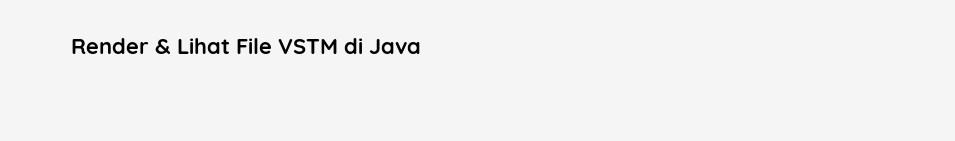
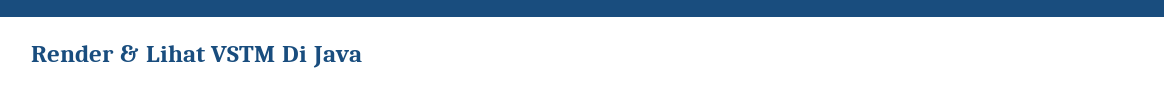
- Render & Lihat File VSTM di Java
+ Render & Lihat VSTM Di Java

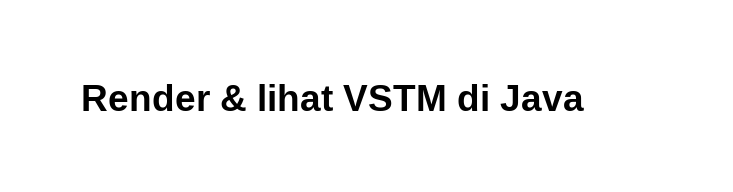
- Render & Lihat VSTM Di Java
+ Render & lihat VSTM di Java

